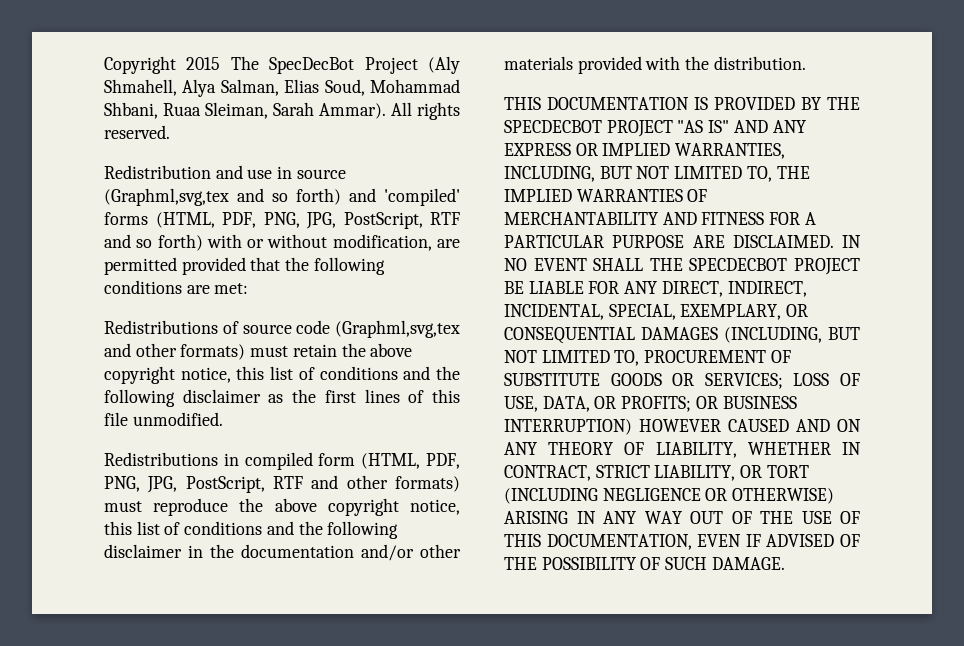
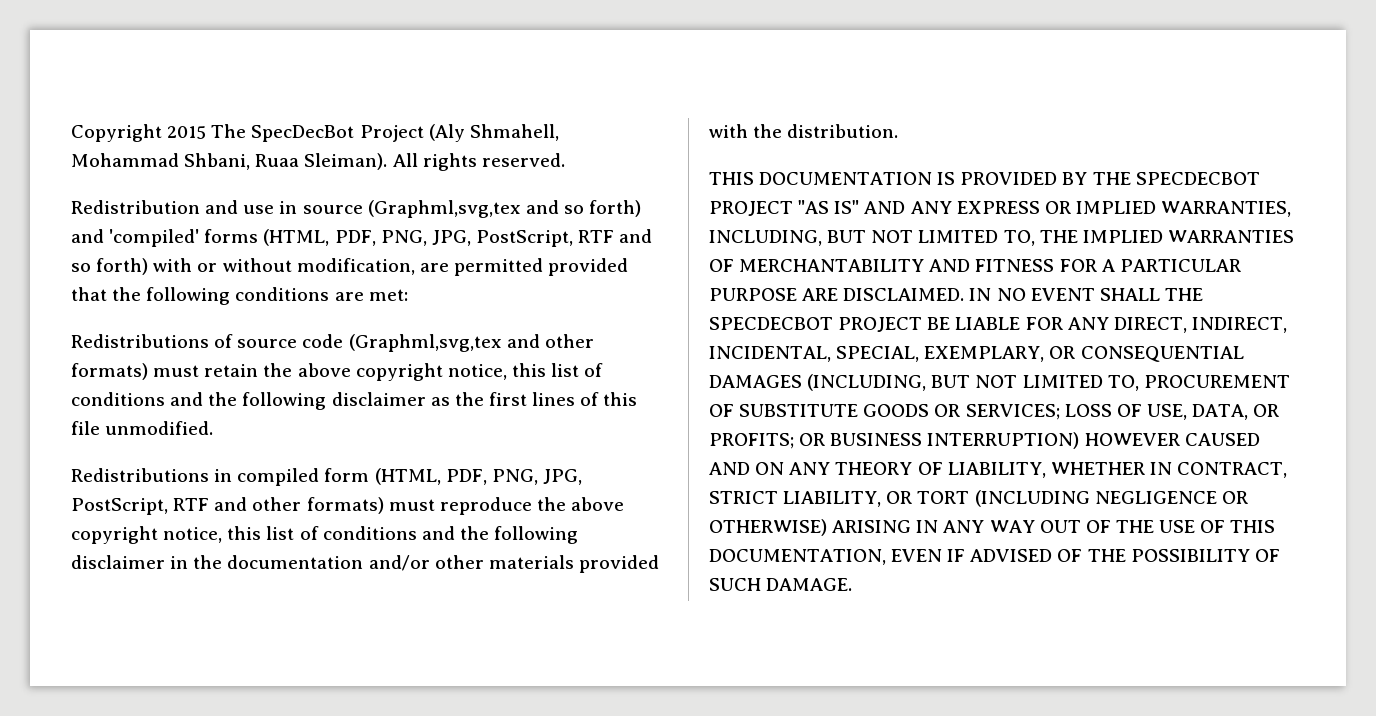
- Copyright 2015 The SpecDecBot Project (Aly Shmahell, Alya Salman, Elias Soud, Mohammad Shbani, Ruaa Sleiman, Sarah Ammar).
+ Copyright 2015 The SpecDecBot Project (Aly Shmahell, Mohammad Shbani, Ruaa Sleiman).

